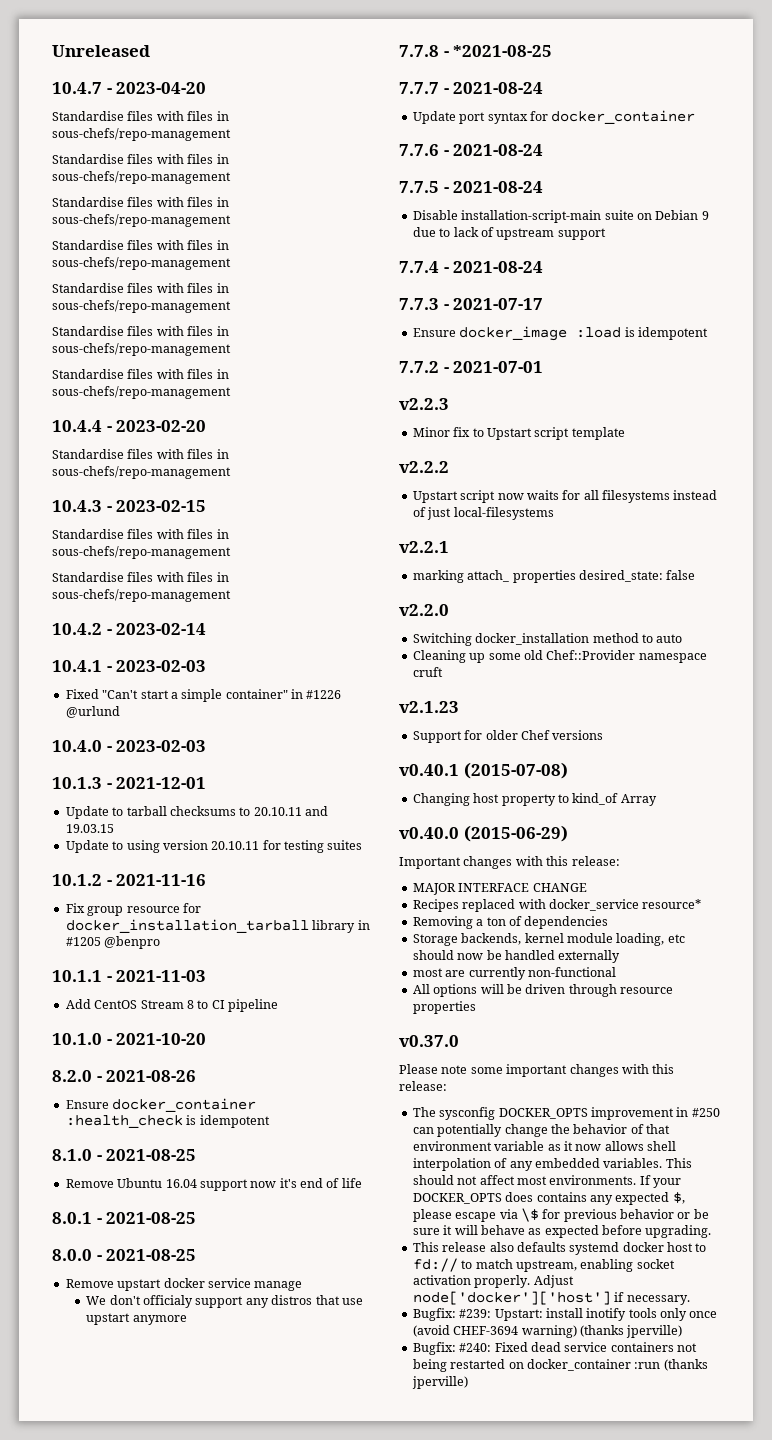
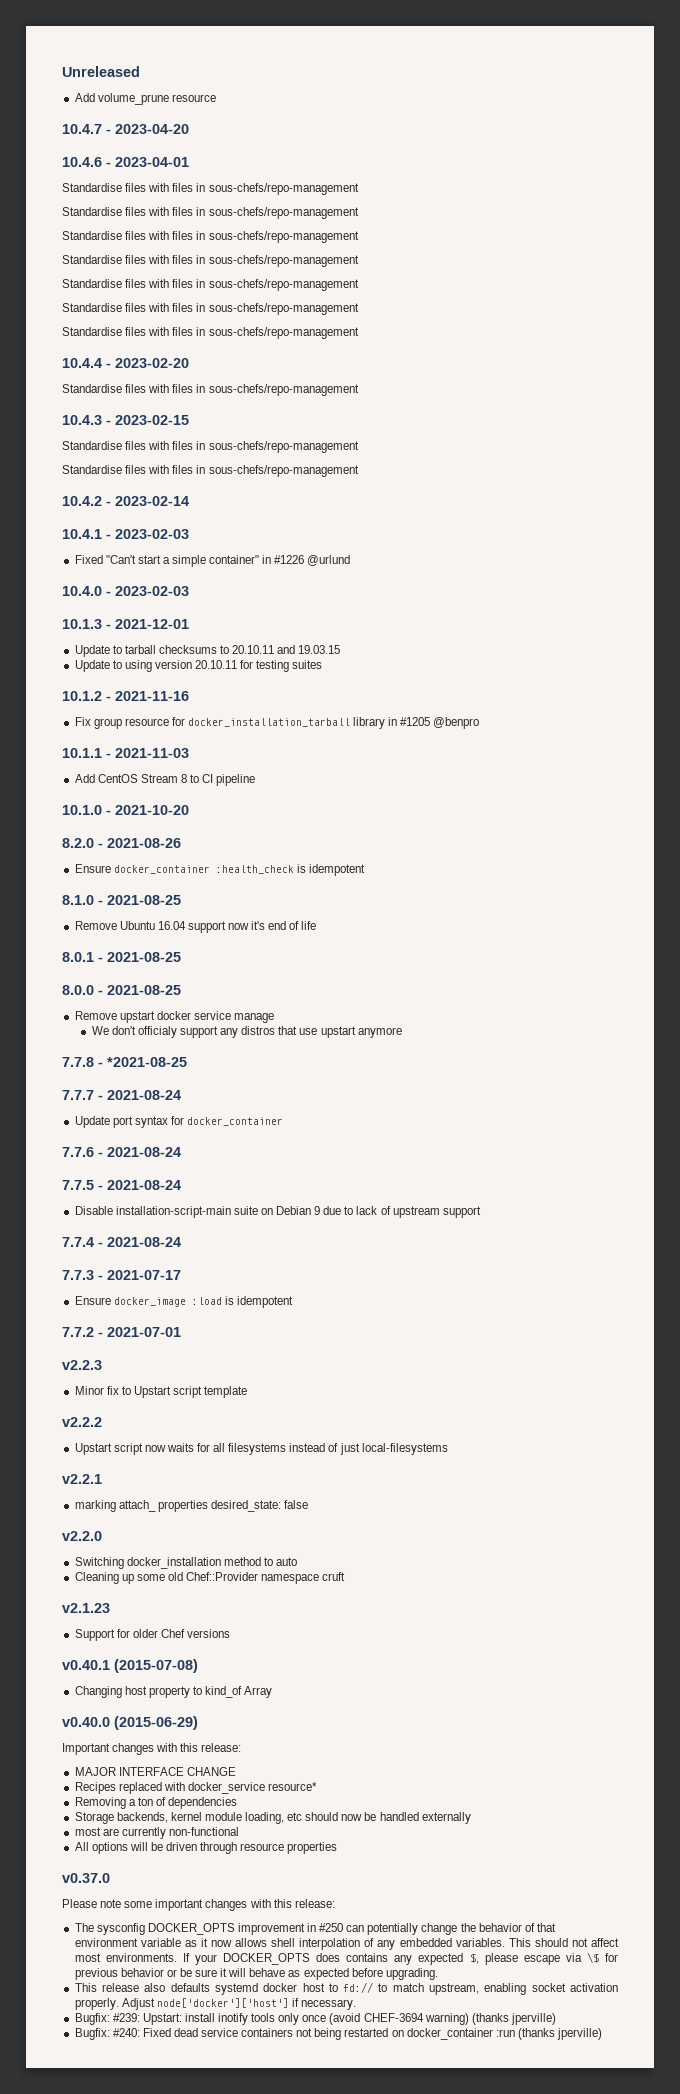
+ Add volume_prune resource
+ 10.4.6 - 2023-04-01

